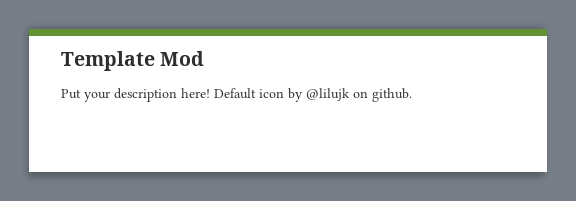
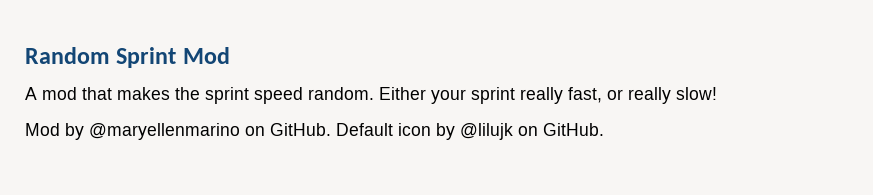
- Template Mod
+ Random Sprint Mod
- Put your description here!
+ A mod that makes the sprint speed random. Either your sprint really fast, or really slow!
+ Mod by @maryellenmarino on GitHub.
- Default icon by @lilujk on github.
+ Default icon by @lilujk on GitHub.

